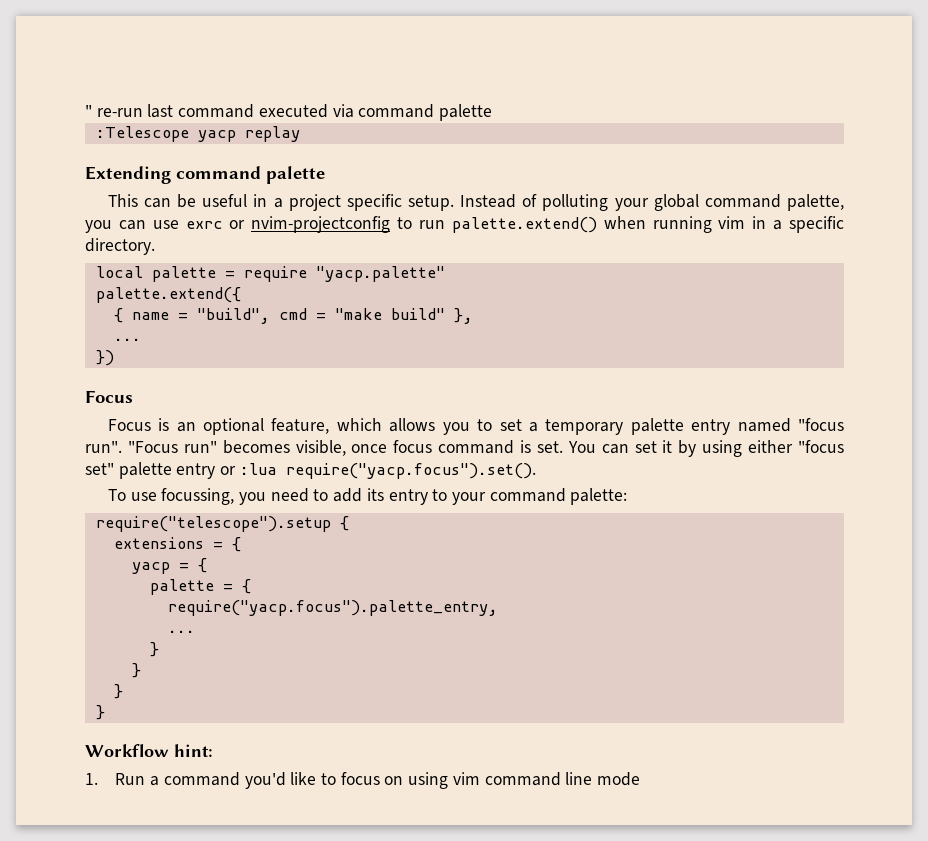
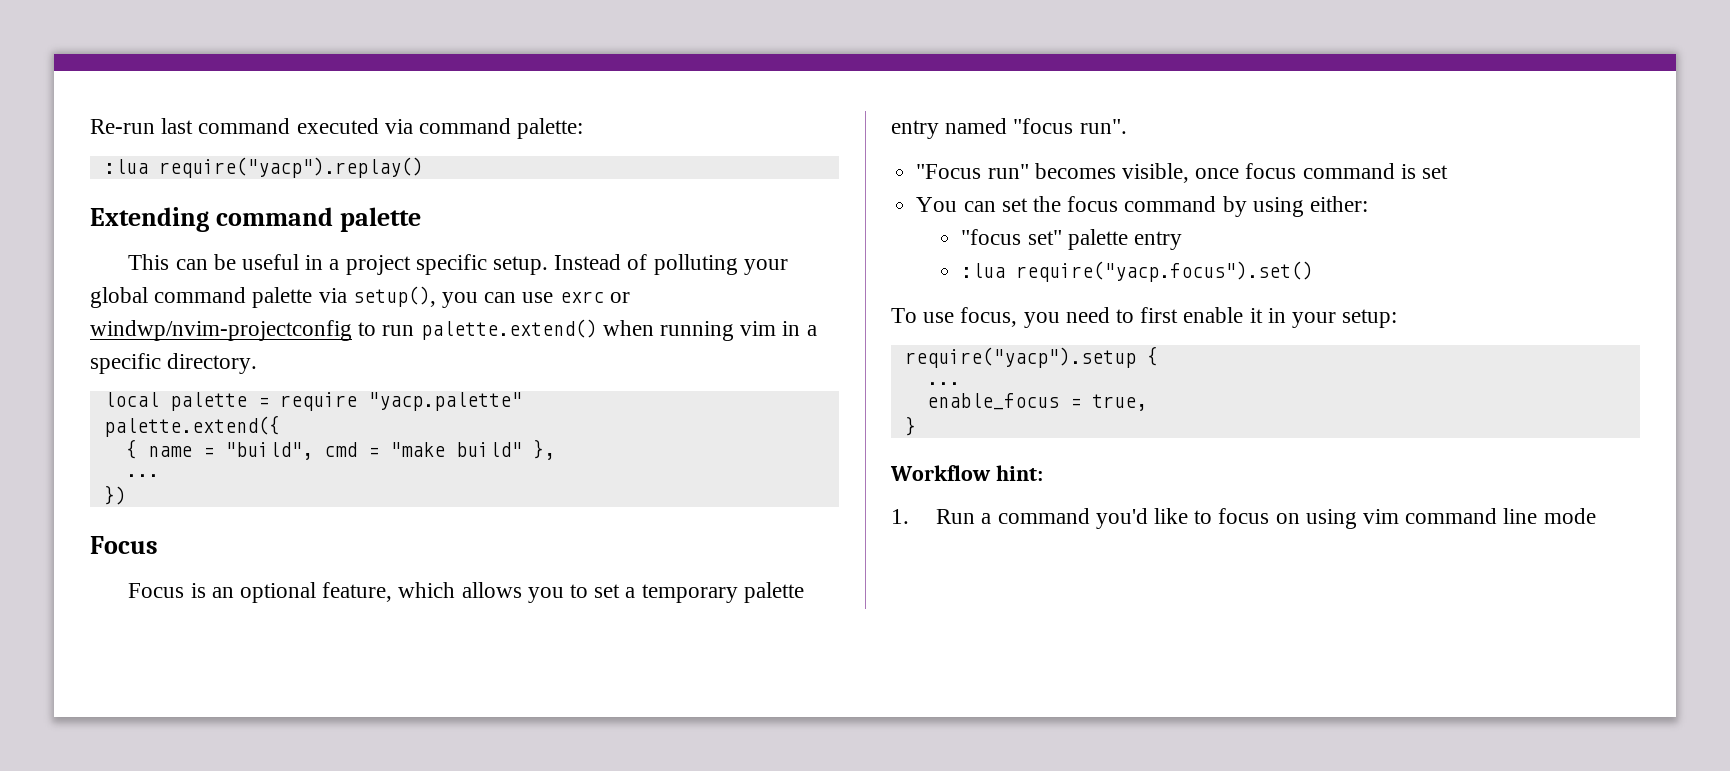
- " re-run last command executed via command palette
- :Telescope yacp replay
+ Re-run last command executed via command palette:
+ :lua require("yacp").replay()
- Instead of polluting your global command palette, you can use exrc or nvim-projectconfig to run palette.extend() when running vim in a specific directory.
+ Instead of polluting your global command palette via setup(), you can use exrc or windwp/nvim-projectconfig to run palette.extend() when running vim in a specific directory.
- Focus is an optional feature, which allows you to set a temporary palette entry named "focus run". "Focus run" becomes visible, once focus command is set. You can set it by using either "focus set" palette entry or :lua require("yacp.focus").set().
+ Focus is an optional feature, which allows you to set a temporary palette entry named "focus run".
+ "Focus run" becomes visible, once focus command is set
+ You can set the focus command by using either:
+ "focus set" palette entry
+ :lua require("yacp.focus").set()
- To use focussing, you need to add its entry to your command palette:
- require("telescope").setup {
- extensions = {
- yacp = {
- palette = {
- require("yacp.focus").palette_entry,
+ To use focus, you need to first enable it in your setup:
+ require("yacp").setup {
  ...
- }
- }
- }
+ enable_focus = true,

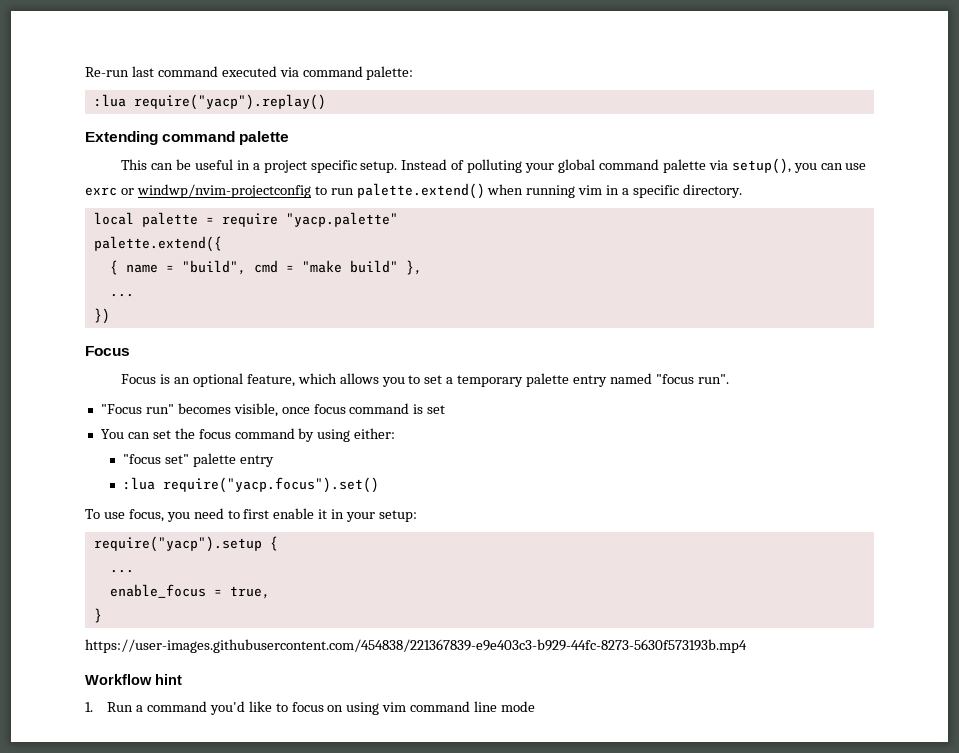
+ https://user-images.githubusercontent.com/454838/221367839-e9e403c3-b929-44fc-8273-5630f573193b.mp4
- Workflow hint:
+ Workflow hint

